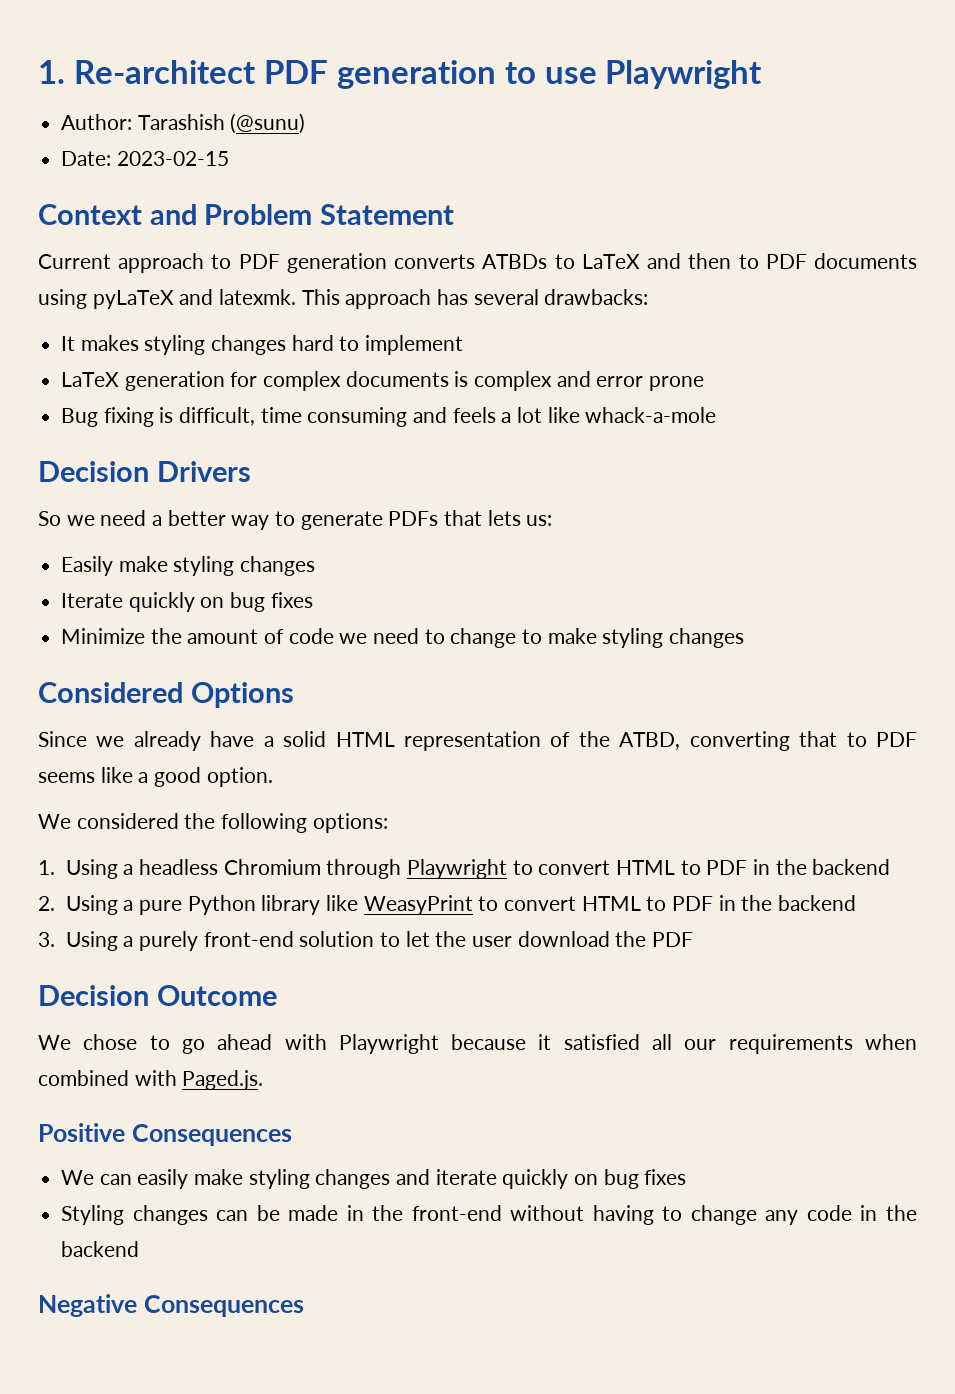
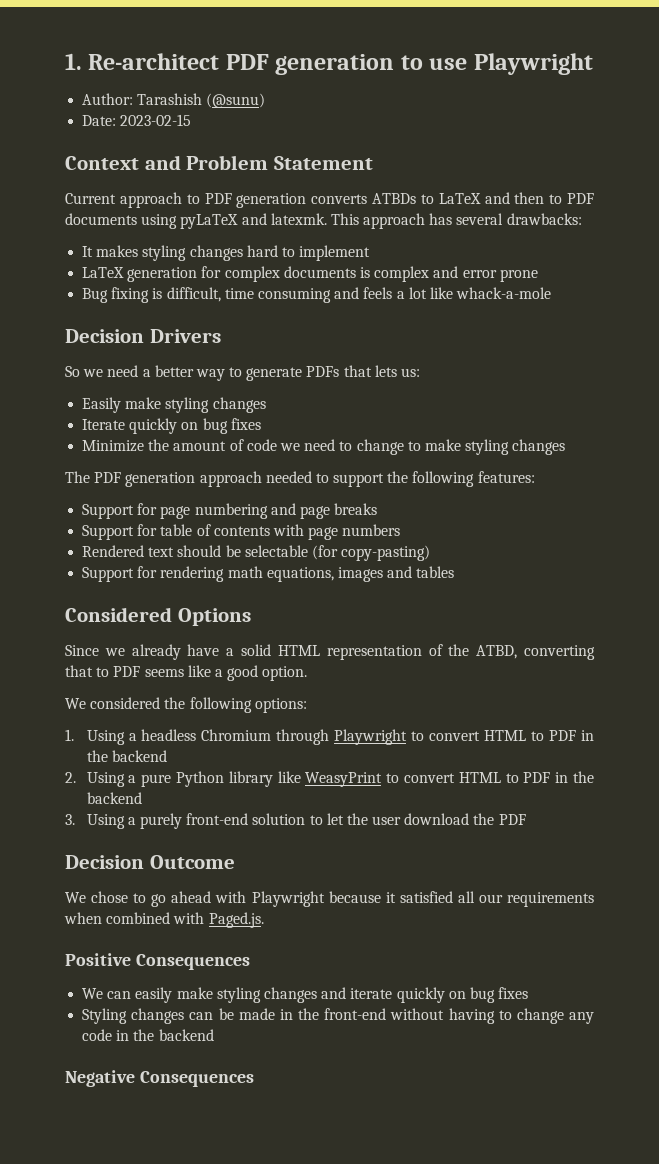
+ The PDF generation approach needed to support the following features:
+ Support for page numbering and page breaks
+ Support for table of contents with page numbers
+ Rendered text should be selectable (for copy-pasting)
+ Support for rendering math equations, images and tables

